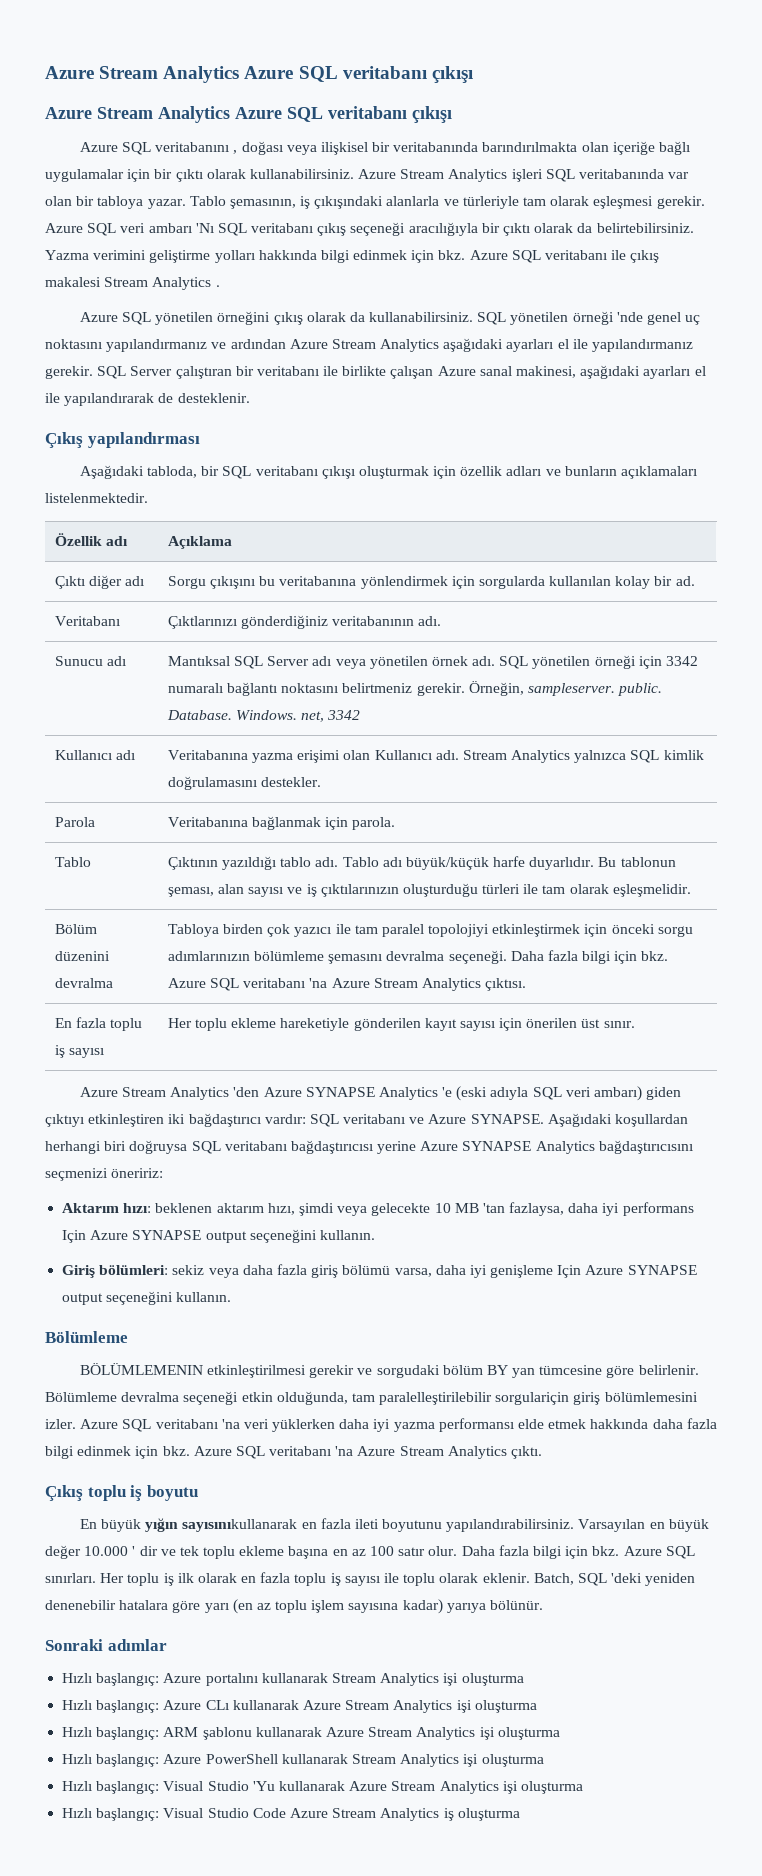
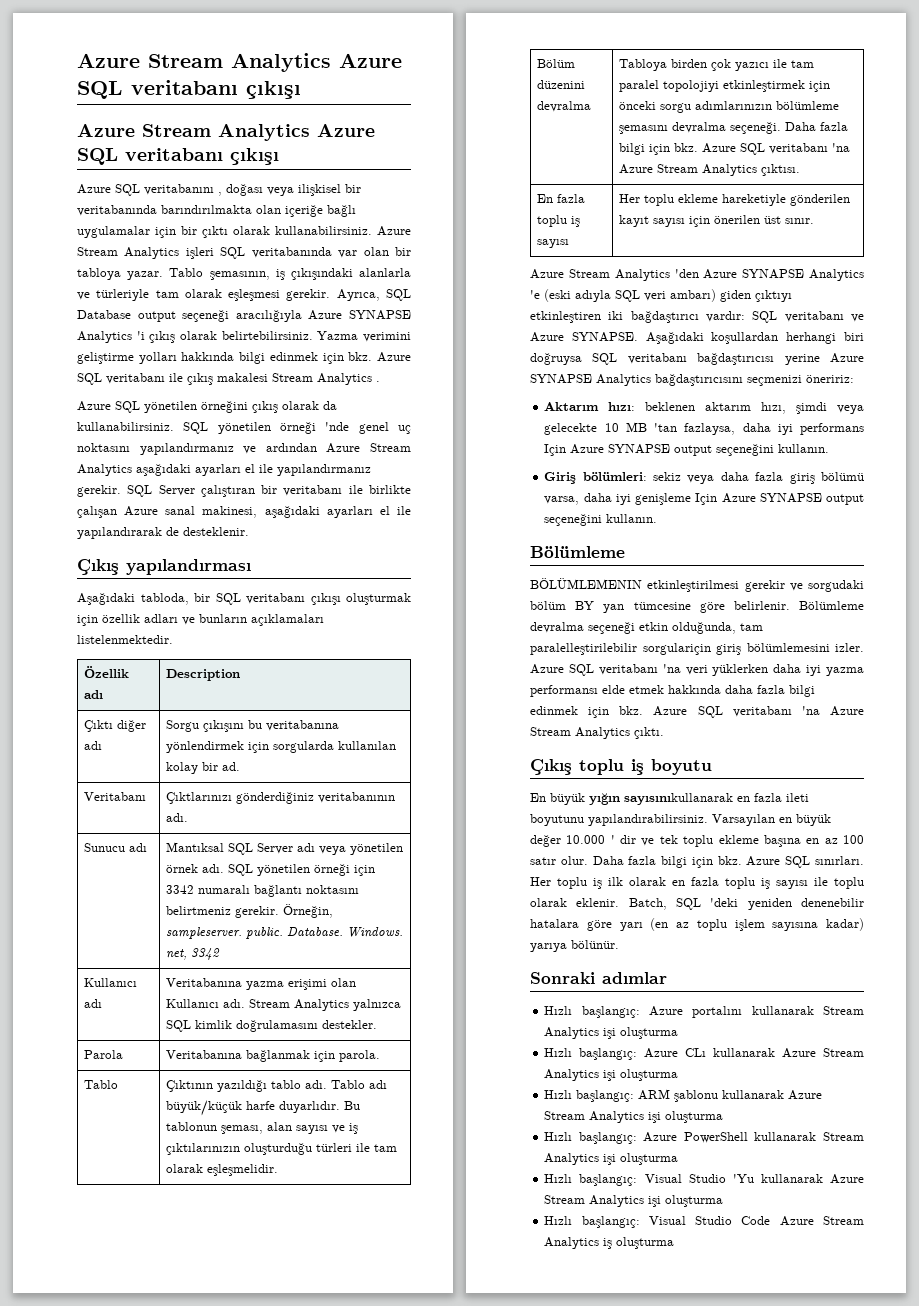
- Azure SQL veri ambarı 'Nı SQL veritabanı çıkış seçeneği aracılığıyla bir çıktı olarak da belirtebilirsiniz.
+ Ayrıca, SQL Database output seçeneği aracılığıyla Azure SYNAPSE Analytics 'i çıkış olarak belirtebilirsiniz.
- Özellik adı | Açıklama
+ Özellik adı | Description

